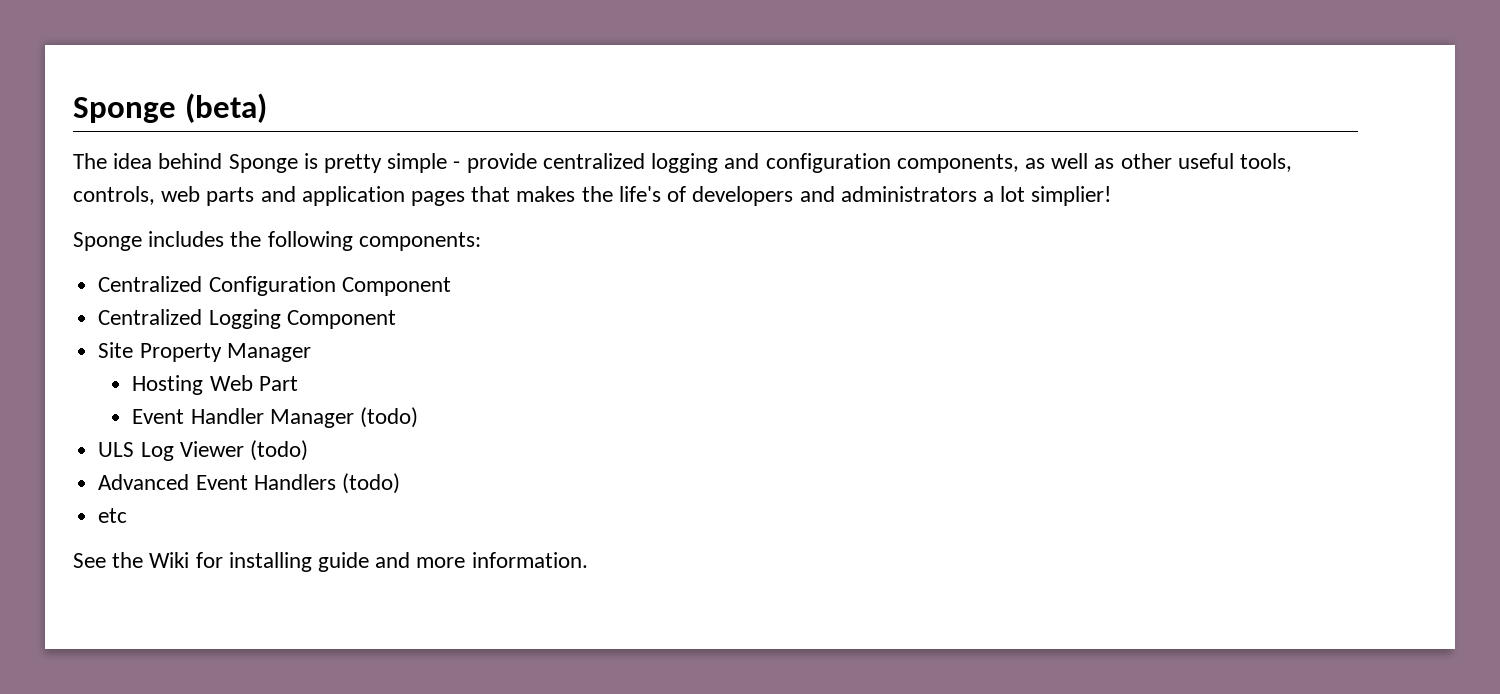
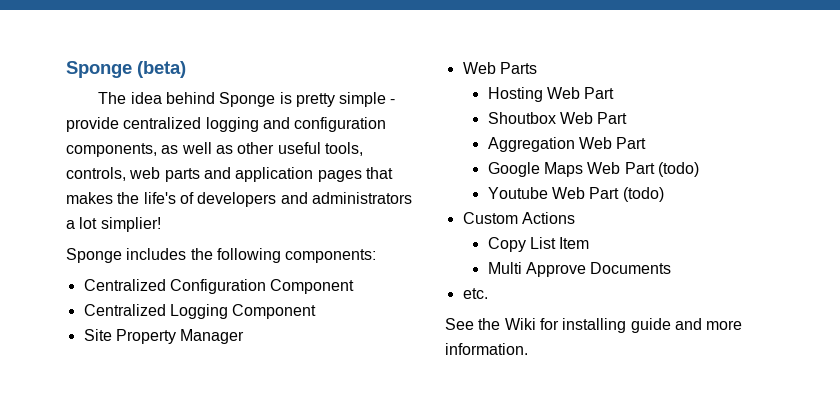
+ Web Parts
- Event Handler Manager (todo)
- ULS Log Viewer (todo)
- Advanced Event Handlers (todo)
- etc
+ Shoutbox Web Part
+ Aggregation Web Part
+ Google Maps Web Part (todo)
+ Youtube Web Part (todo)
+ Custom Actions
+ Copy List Item
+ Multi Approve Documents
+ etc.

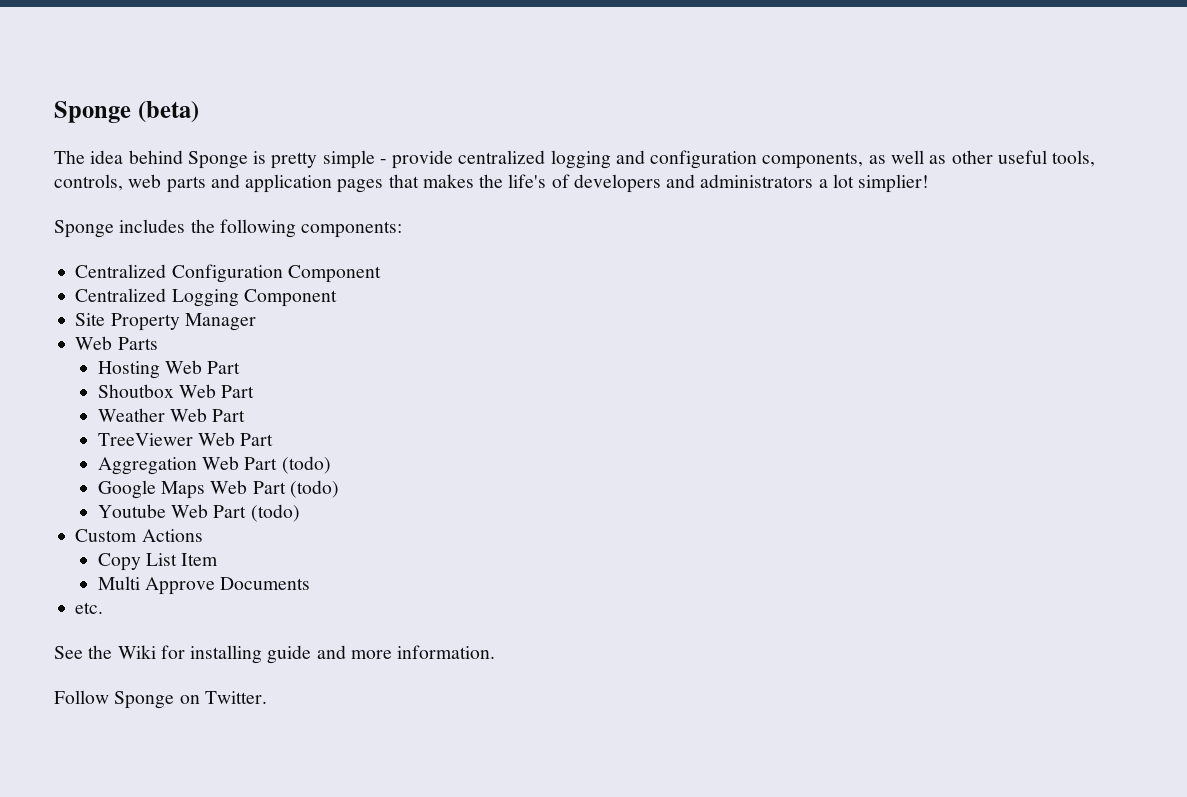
+ Weather Web Part
+ TreeViewer Web Part
- Aggregation Web Part
+ Aggregation Web Part (todo)
+ Follow Sponge on Twitter.

